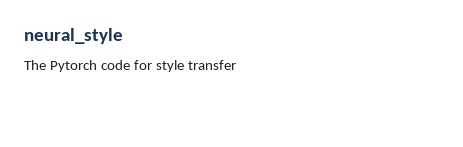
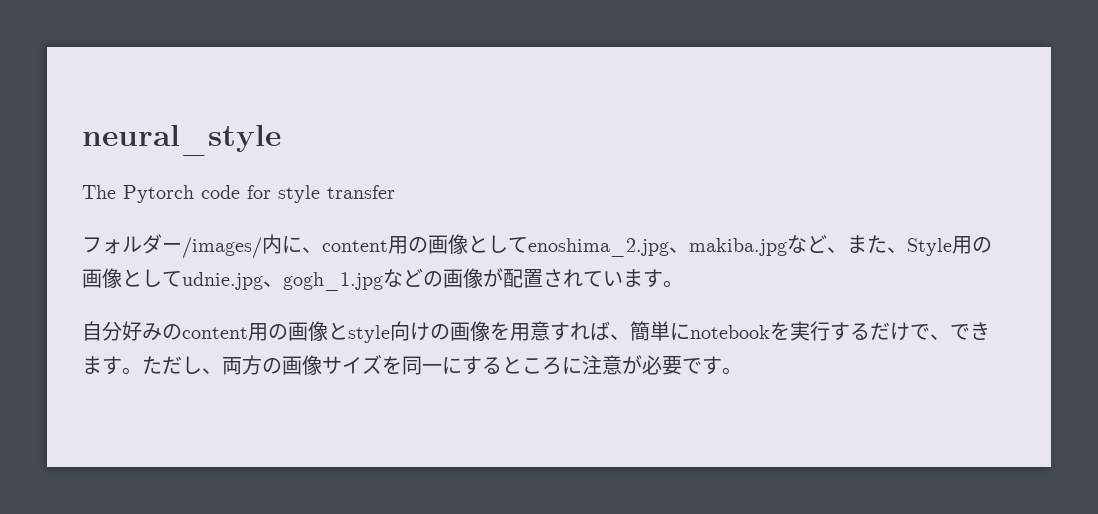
+ フォルダー/images/内に、content用の画像としてenoshima_2.jpg、makiba.jpgなど、また、Style用の画像としてudnie.jpg、gogh_1.jpgなどの画像が配置されています。
+ 自分好みのcontent用の画像とstyle向けの画像を用意すれば、簡単にnotebookを実行するだけで、できます。ただし、両方の画像サイズを同一にするところに注意が必要です。

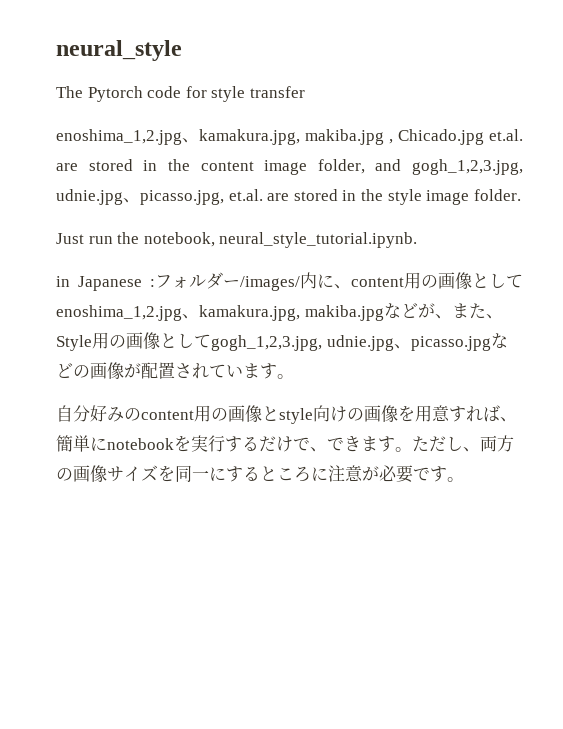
- フォルダー/images/内に、content用の画像としてenoshima_2.jpg、makiba.jpgなど、また、Style用の画像としてudnie.jpg、gogh_1.jpgなどの画像が配置されています。
+ enoshima_1,2.jpg、kamakura.jpg, makiba.jpg , Chicado.jpg et.al. are stored in the content image folder, and gogh_1,2,3.jpg, udnie.jpg、picasso.jpg, et.al. are stored in the style image folder.
+ Just run the notebook, neural_style_tutorial.ipynb.
+ in Japanese :フォルダー/images/内に、content用の画像としてenoshima_1,2.jpg、kamakura.jpg, makiba.jpgなどが、また、Style用の画像としてgogh_1,2,3.jpg, udnie.jpg、picasso.jpgなどの画像が配置されています。

